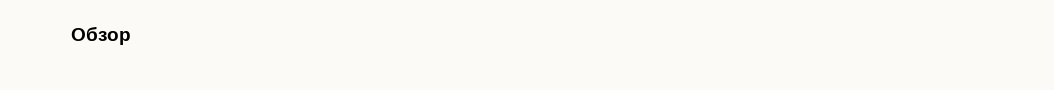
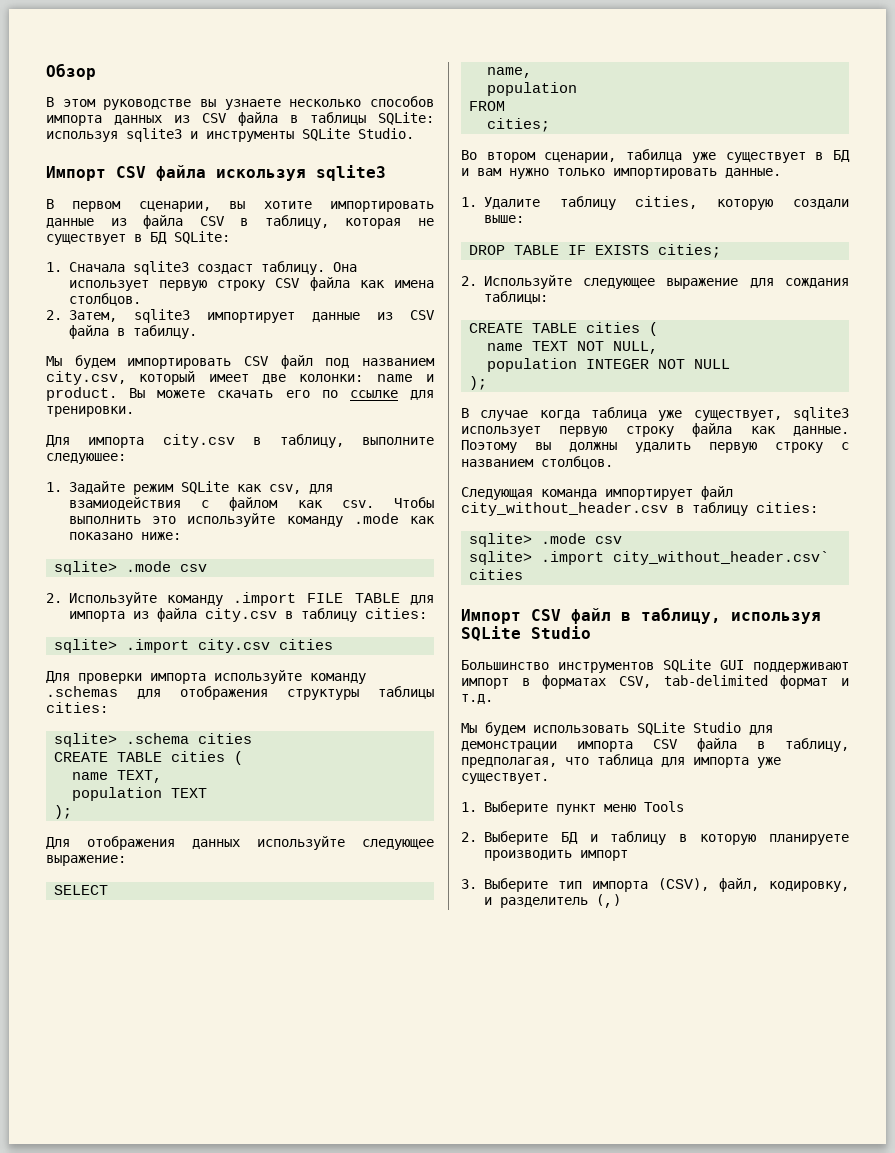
+ В этом руководстве вы узнаете несколько способов импорта данных из CSV файла в таблицы SQLite: используя sqlite3 и инструменты SQLite Studio.
+ Импорт CSV файла искользуя sqlite3
+ В первом сценарии, вы хотите импортировать данные из файла CSV в таблицу, которая не существует в БД SQLite:
+ 1. Сначала sqlite3 создаст таблицу. Она использует первую строку CSV файла как имена столбцов.
+ 2. Затем, sqlite3 импортирует данные из CSV файла в табилцу.
+ Мы будем импортировать CSV файл под названием city.csv, который имеет две колонки: name и product. Вы можете скачать его по ссылке для тренировки.
+ Для импорта city.csv в таблицу, выполните следуюшее:
+ 1. Задайте режим SQLite как csv, для взамиодействия с файлом как csv. Чтобы выполнить это используйте команду .mode как показано ниже:
+ sqlite> .mode csv
+ 2. Используйте команду .import FILE TABLE для импорта из файла city.csv в таблицу cities:
+ sqlite> .import city.csv cities
+ Для проверки импорта используйте команду .schemas для отображения структуры таблицы cities:
+ sqlite> .schema cities
+ CREATE TABLE cities (
+ name TEXT,
+ population TEXT
+ );
+ Для отображения данных используйте следующее выражение:
+ SELECT
+ name,
+ population
+ FROM
+ cities;
+ Во втором сценарии, табилца уже существует в БД и вам нужно только импортировать данные.
+ 1. Удалите таблицу cities, которую создали выше:
+ DROP TABLE IF EXISTS cities;
+ 2. Используйте следующее выражение для сождания таблицы:
+ CREATE TABLE cities (
+ name TEXT NOT NULL,
+ population INTEGER NOT NULL
+ );
+ В случае когда таблица уже существует, sqlite3 использует первую строку файла как данные. Поэтому вы должны удалить первую строку с названием столбцов.
+ Следующая команда импортирует файл city_without_header.csv в таблицу cities:
+ sqlite> .mode csv
+ sqlite> .import city_without_header.csv` cities
+ Импорт CSV файл в таблицу, используя SQLite Studio
+ Большинство инструментов SQLite GUI поддерживают импорт в форматах CSV, tab-delimited формат и т.д.
+ Мы будем использовать SQLite Studio для демонстрации импорта CSV файла в таблицу, предполагая, что таблица для импорта уже существует.
+ 1. Выберите пункт меню Tools
+ 2. Выберите БД и таблицу в которую планируете производить импорт
+ 3. Выберите тип импорта (CSV), файл, кодировку, и разделитель (,)

